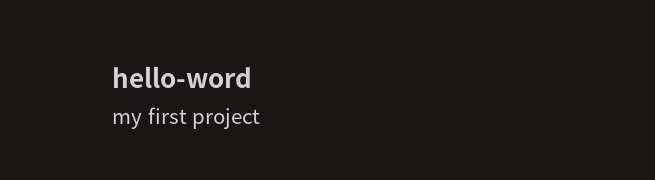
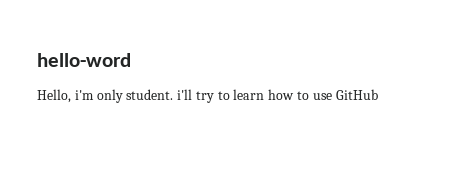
- my first project
+ Hello, i'm only student. i'll try to learn how to use GitHub

